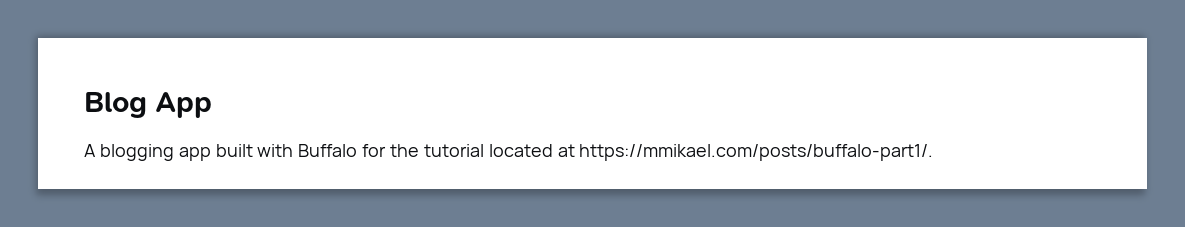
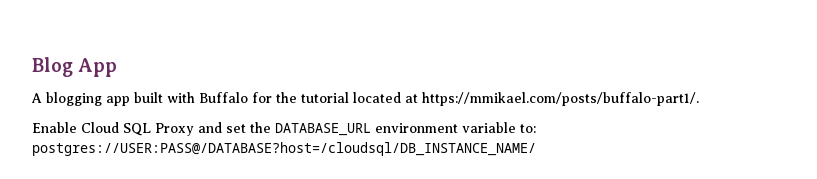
+ Enable Cloud SQL Proxy and set the DATABASE_URL environment variable to: postgres://USER:PASS@/DATABASE?host=/cloudsql/DB_INSTANCE_NAME/

